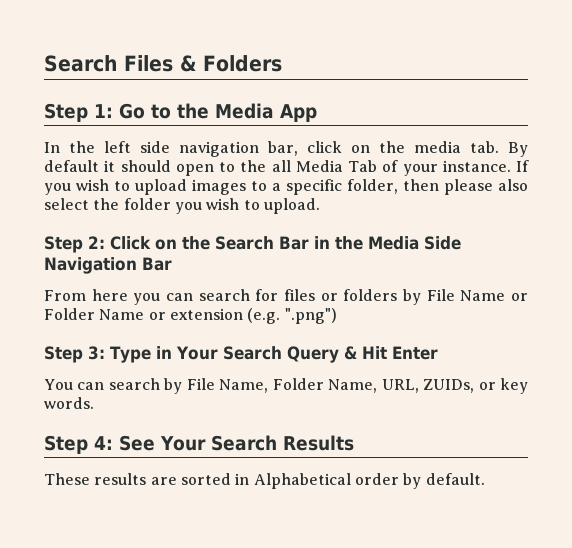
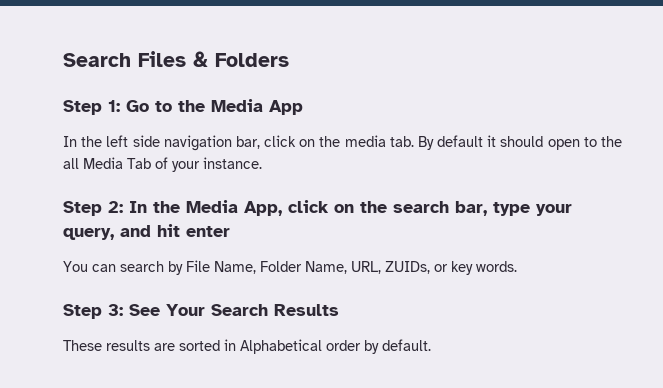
- In the left side navigation bar, click on the media tab. By default it should open to the all Media Tab of your instance. If you wish to upload images to a specific folder, then please also select the folder you wish to upload.
- Step 2: Click on the Search Bar in the Media Side Navigation Bar
- From here you can search for files or folders by File Name or Folder Name or extension (e.g. ".png")
- Step 3: Type in Your Search Query & Hit Enter
+ In the left side navigation bar, click on the media tab. By default it should open to the all Media Tab of your instance.
+ Step 2: In the Media App, click on the search bar, type your query, and hit enter
- Step 4: See Your Search Results
+ Step 3: See Your Search Results

